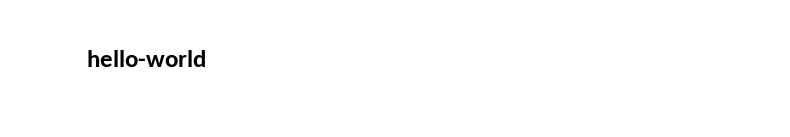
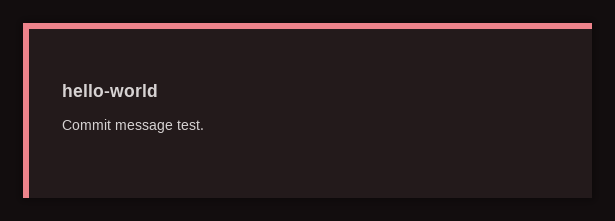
+ Commit message test.

